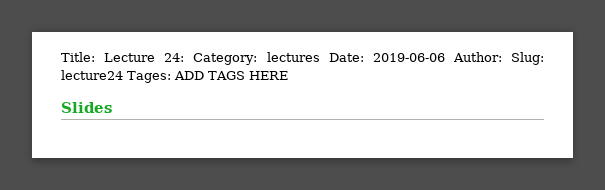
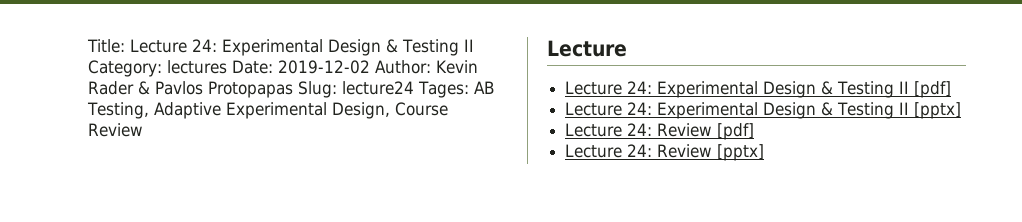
- Title: Lecture 24: Category: lectures Date: 2019-06-06 Author: Slug: lecture24 Tages: ADD TAGS HERE
- Slides
+ Title: Lecture 24: Experimental Design & Testing II Category: lectures Date: 2019-12-02 Author: Kevin Rader & Pavlos Protopapas Slug: lecture24 Tages: AB Testing, Adaptive Experimental Design, Course Review
+ Lecture
+ Lecture 24: Experimental Design & Testing II [pdf]
+ Lecture 24: Experimental Design & Testing II [pptx]
+ Lecture 24: Review [pdf]
+ Lecture 24: Review [pptx]

